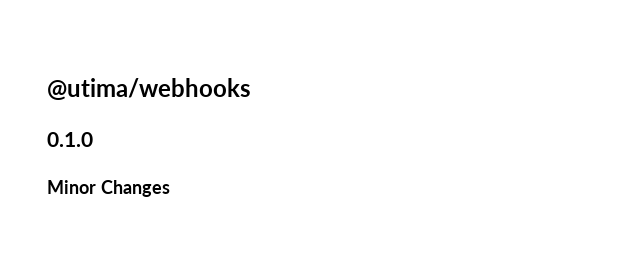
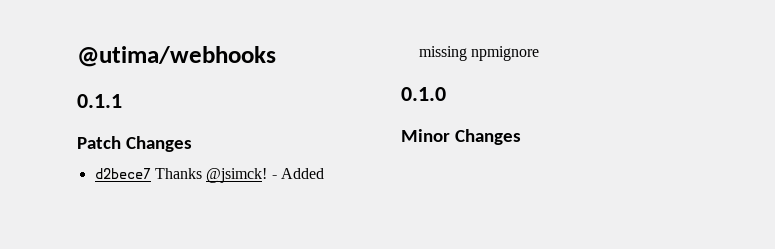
+ 0.1.1
+ Patch Changes
+ d2bece7 Thanks @jsimck! - Added missing npmignore

